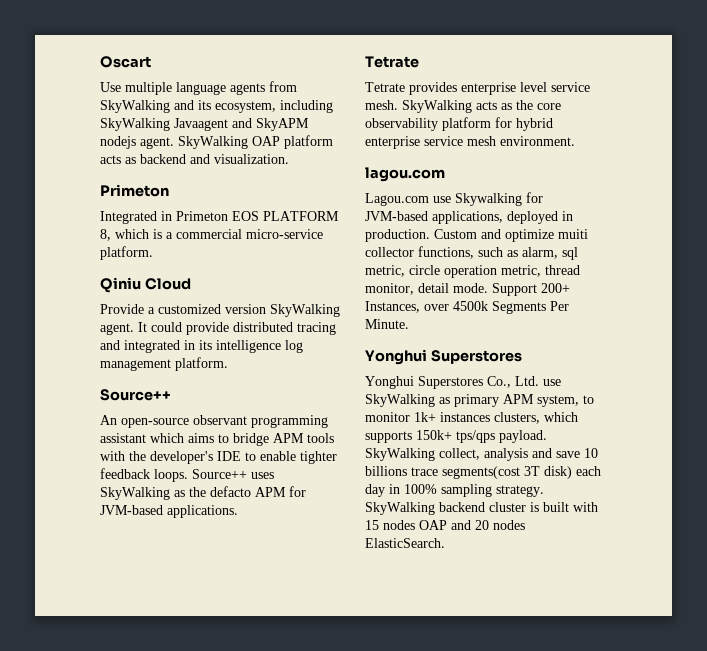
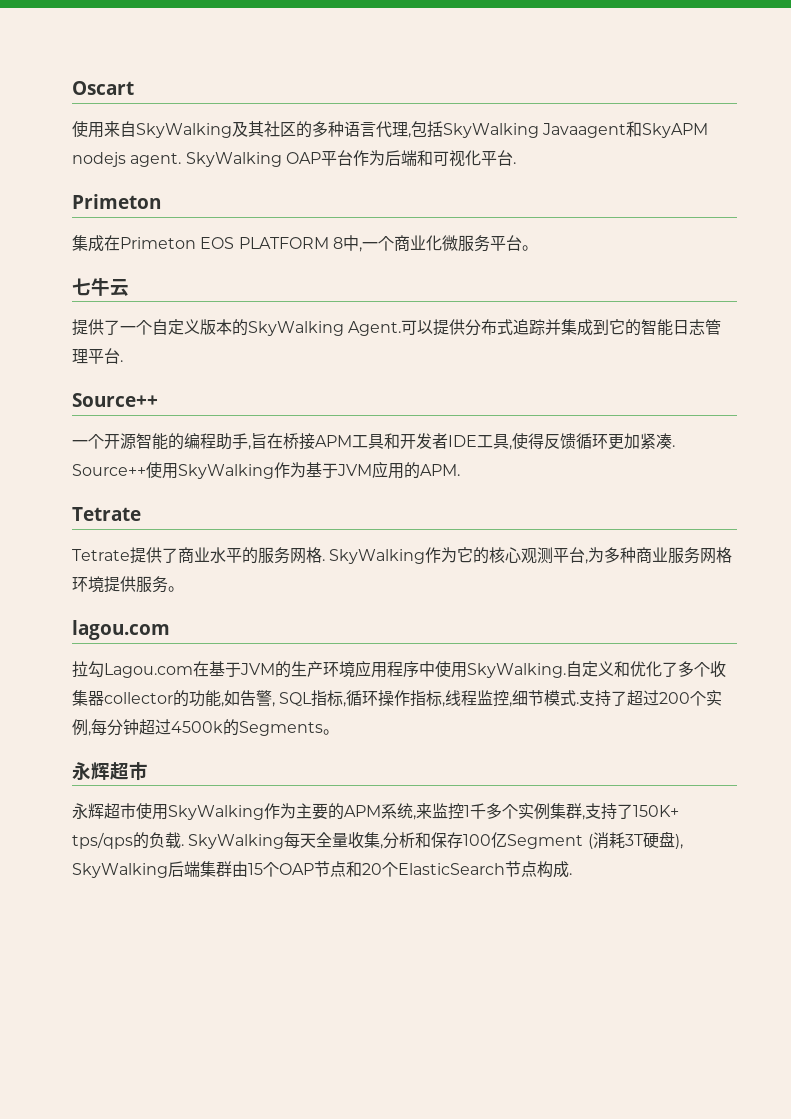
- Use multiple language agents from SkyWalking and its ecosystem, including SkyWalking Javaagent and SkyAPM nodejs agent.
+ 使用来自SkyWalking及其社区的多种语言代理,包括SkyWalking Javaagent和SkyAPM nodejs agent.
- SkyWalking OAP platform acts as backend and visualization.
+ SkyWalking OAP平台作为后端和可视化平台.
- Integrated in Primeton EOS PLATFORM 8, which is a commercial micro-service platform.
- Qiniu Cloud
- Provide a customized version SkyWalking agent. It could provide distributed tracing and integrated in its intelligence log management platform.
+ 集成在Primeton EOS PLATFORM 8中,一个商业化微服务平台。
+ 七牛云
+ 提供了一个自定义版本的SkyWalking Agent.可以提供分布式追踪并集成到它的智能日志管理平台.
  Source++
- An open-source observant programming assistant which aims to bridge APM tools with the developer's IDE to enable tighter feedback loops. Source++ uses SkyWalking as the defacto APM for JVM-based applications.
+ 一个开源智能的编程助手,旨在桥接APM工具和开发者IDE工具,使得反馈循环更加紧凑. Source++使用SkyWalking作为基于JVM应用的APM.
  Tetrate
- Tetrate provides enterprise level service mesh. SkyWalking acts as the core observability platform for hybrid enterprise service mesh environment.
+ Tetrate提供了商业水平的服务网格. SkyWalking作为它的核心观测平台,为多种商业服务网格环境提供服务。
  lagou.com
- Lagou.com use Skywalking for JVM-based applications, deployed in production. Custom and optimize muiti collector functions, such as alarm, sql metric, circle operation metric, thread monitor, detail mode. Support 200+ Instances, over 4500k Segments Per Minute.
- Yonghui Superstores
- Yonghui Superstores Co., Ltd. use SkyWalking as primary APM system, to monitor 1k+ instances clusters, which supports 150k+ tps/qps payload. SkyWalking collect, analysis and save 10 billions trace segments(cost 3T disk) each day in 100% sampling strategy. SkyWalking backend cluster is built with 15 nodes OAP and 20 nodes ElasticSearch.
+ 拉勾Lagou.com在基于JVM的生产环境应用程序中使用SkyWalking.自定义和优化了多个收集器collector的功能,如告警, SQL指标,循环操作指标,线程监控,细节模式.支持了超过200个实例,每分钟超过4500k的Segments。
+ 永辉超市
+ 永辉超市使用SkyWalking作为主要的APM系统,来监控1千多个实例集群,支持了150K+ tps/qps的负载. SkyWalking每天全量收集,分析和保存100亿Segment (消耗3T硬盘), SkyWalking后端集群由15个OAP节点和20个ElasticSearch节点构成.

